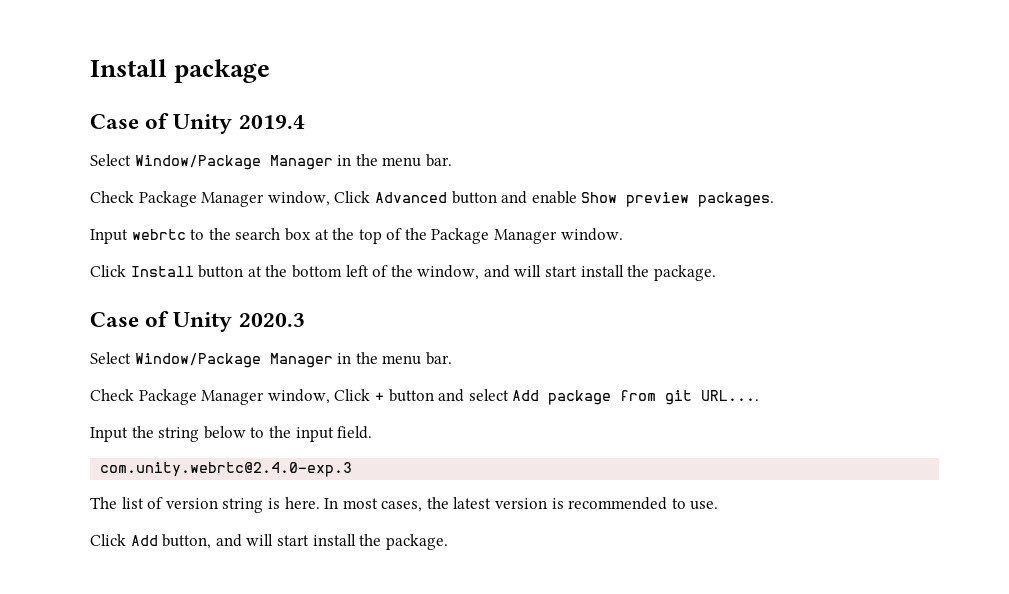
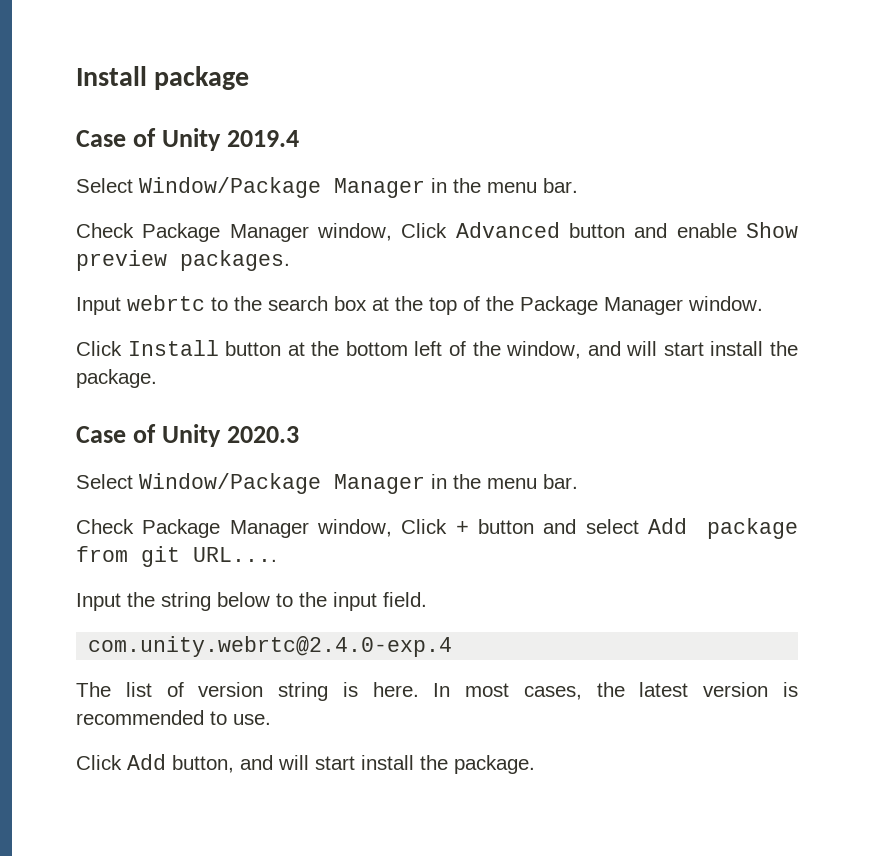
- com.unity.webrtc@2.4.0-exp.3
+ com.unity.webrtc@2.4.0-exp.4

